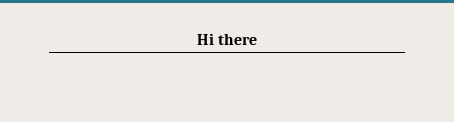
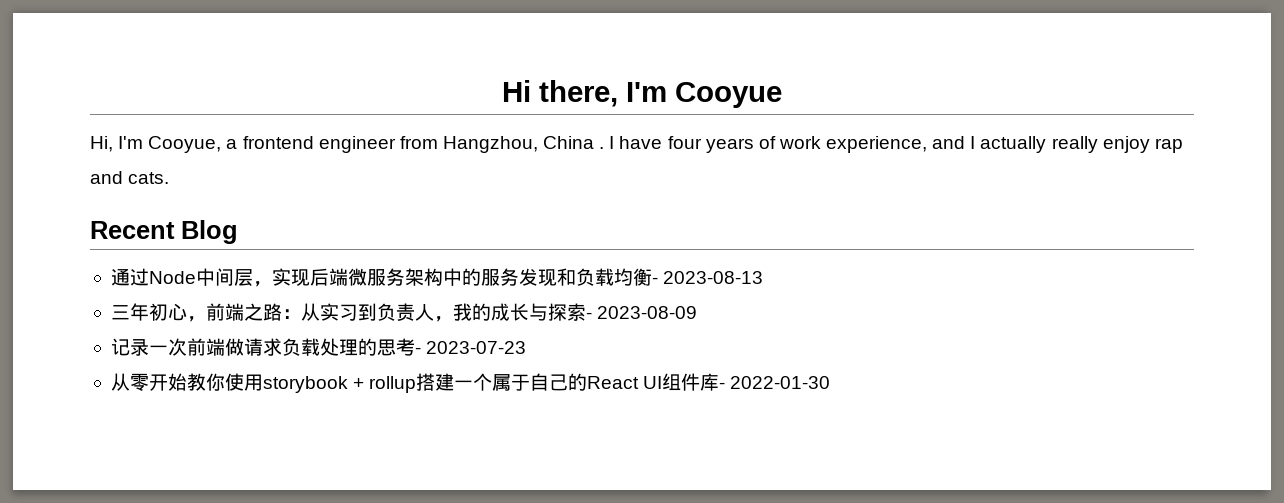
- Hi there
+ Hi there, I'm Cooyue
+ Hi, I'm Cooyue, a frontend engineer from Hangzhou, China . I have four years of work experience, and I actually really enjoy rap and cats.
+ Recent Blog
+ 通过Node中间层，实现后端微服务架构中的服务发现和负载均衡- 2023-08-13
+ 三年初心，前端之路：从实习到负责人，我的成长与探索- 2023-08-09
+ 记录一次前端做请求负载处理的思考- 2023-07-23
+ 从零开始教你使用storybook + rollup搭建一个属于自己的React UI组件库- 2022-01-30

